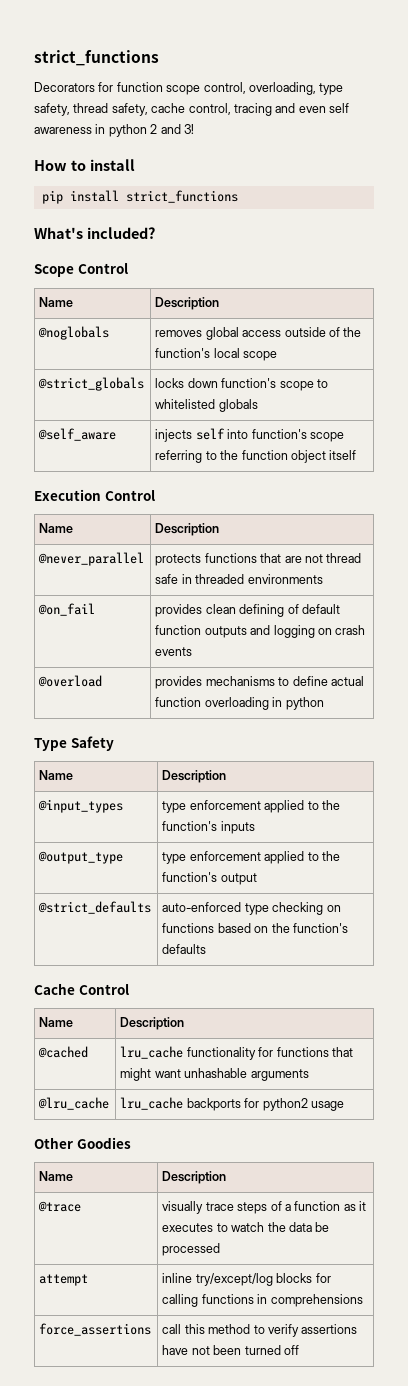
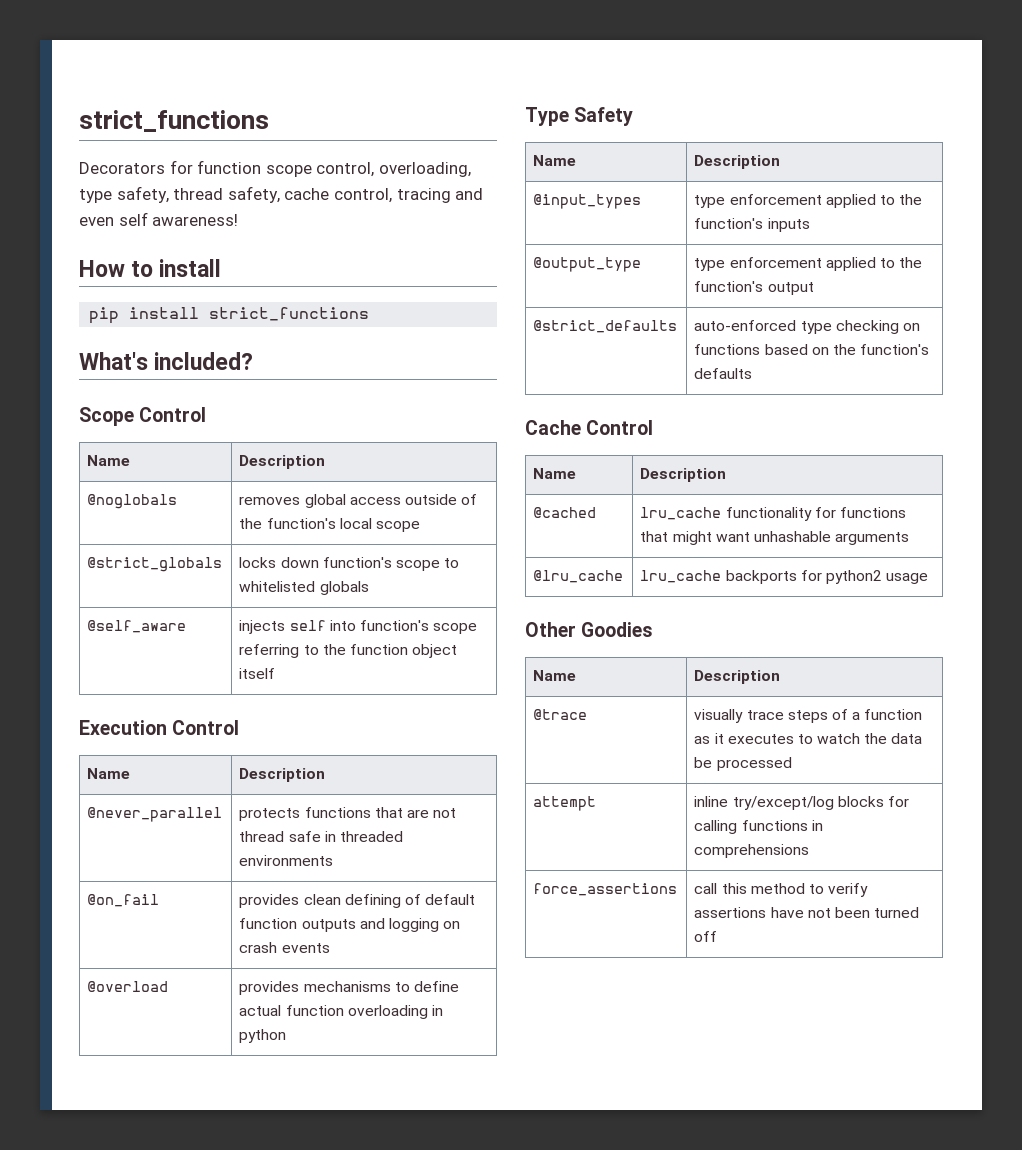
- Decorators for function scope control, overloading, type safety, thread safety, cache control, tracing and even self awareness in python 2 and 3!
+ Decorators for function scope control, overloading, type safety, thread safety, cache control, tracing and even self awareness!

